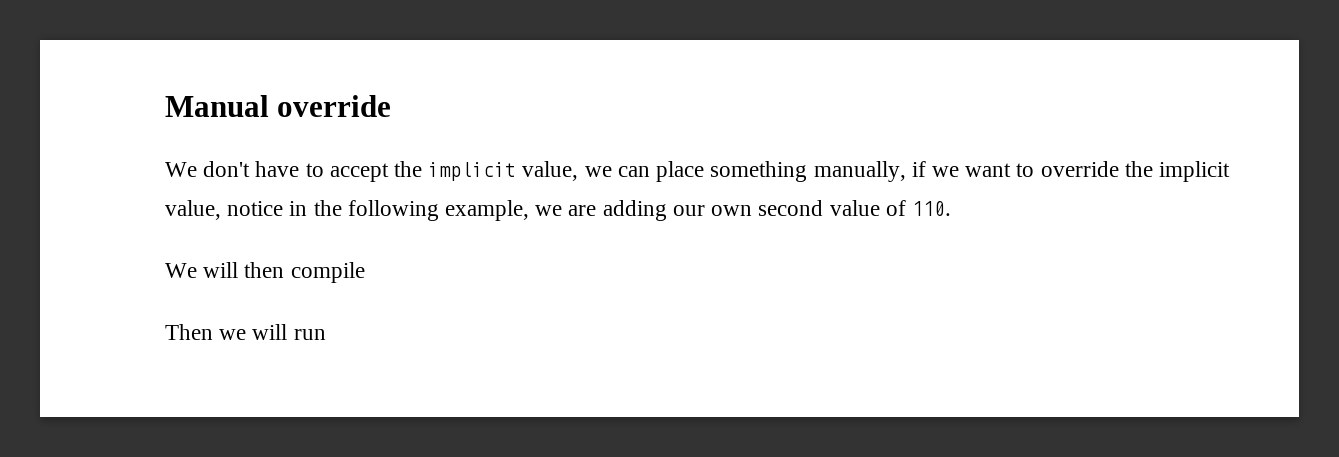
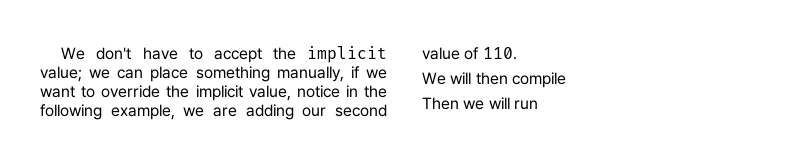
- Manual override
- We don't have to accept the implicit value, we can place something manually, if we want to override the implicit value, notice in the following example, we are adding our own second value of 110.
+ We don't have to accept the implicit value; we can place something manually, if we want to override the implicit value, notice in the following example, we are adding our second value of 110.

